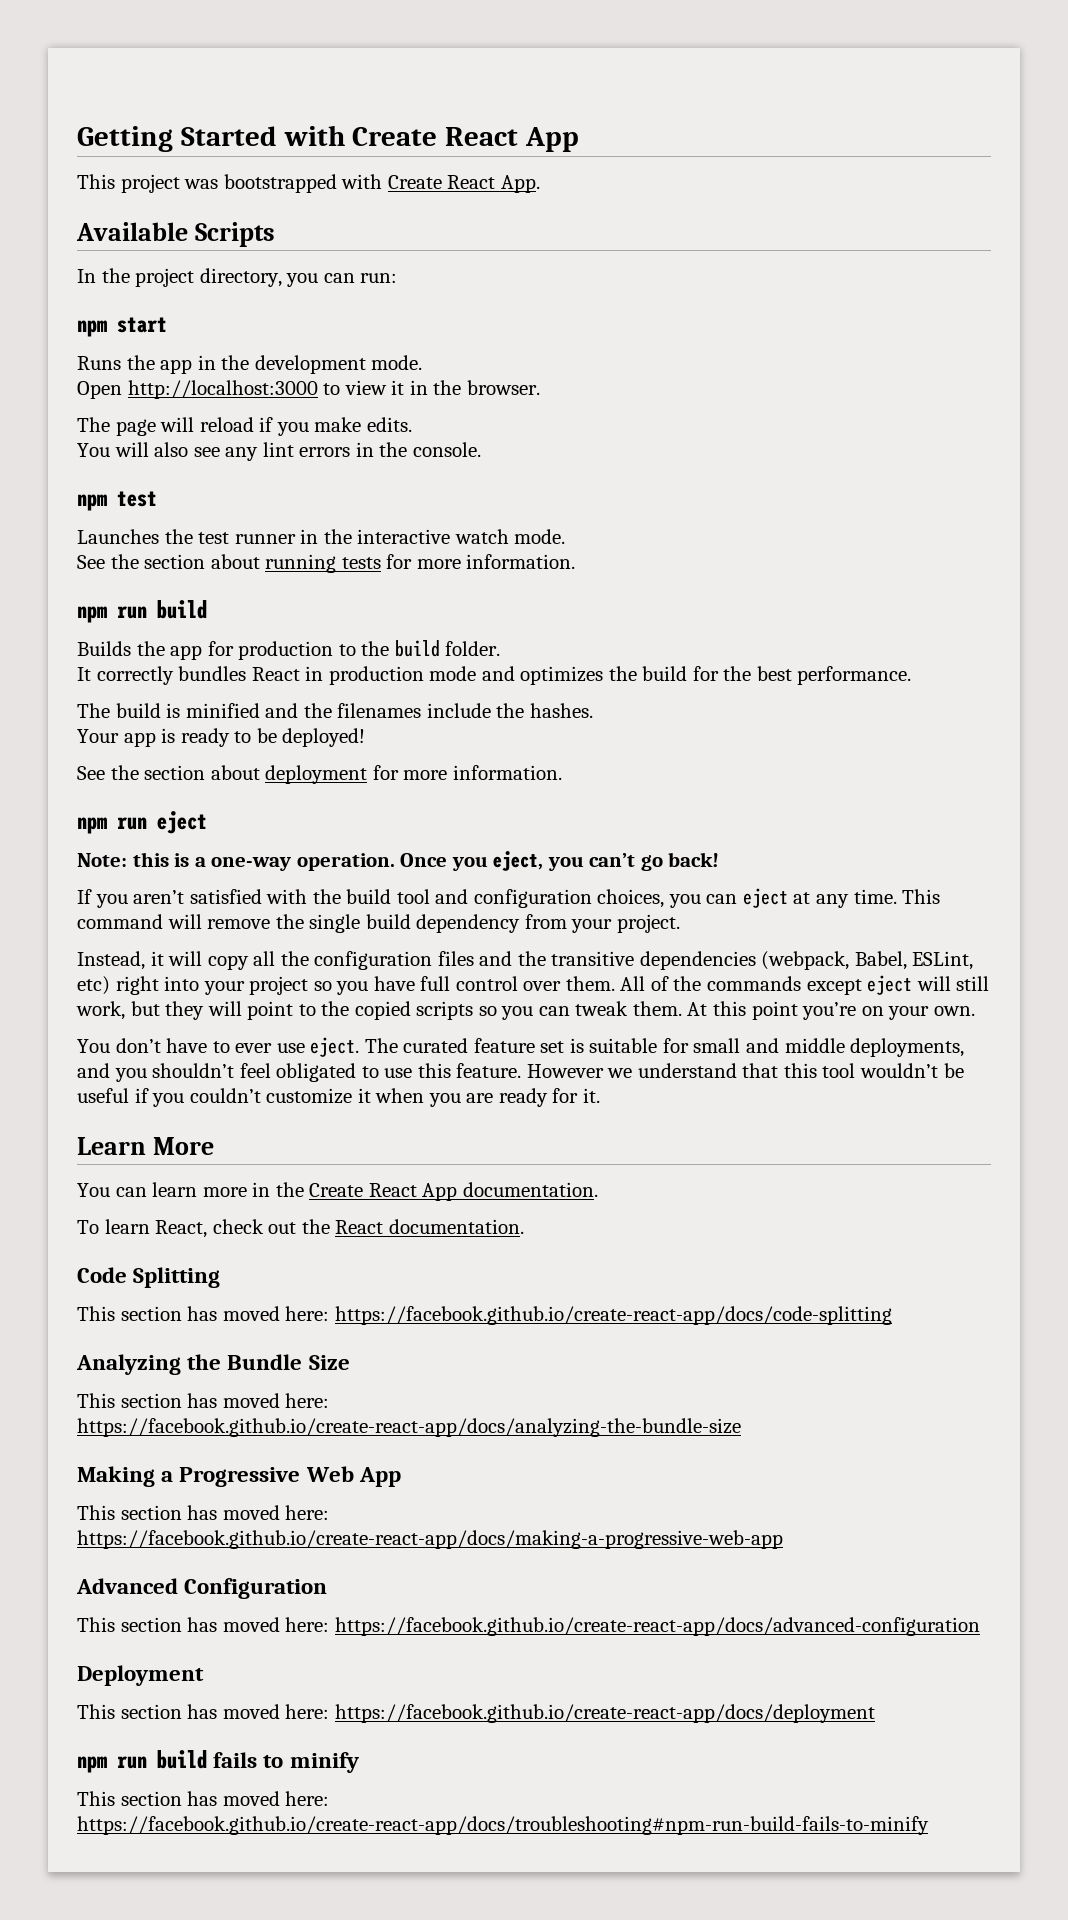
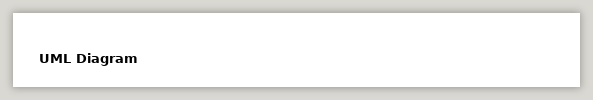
- Getting Started with Create React App
- This project was bootstrapped with Create React App.
- Available Scripts
- In the project directory, you can run:
- npm start
- Runs the app in the development mode.
- Open http://localhost:3000 to view it in the browser.
- The page will reload if you make edits.
- You will also see any lint errors in the console.
- npm test
- Launches the test runner in the interactive watch mode.
- See the section about running tests for more information.
- npm run build
- Builds the app for production to the build folder.
- It correctly bundles React in production mode and optimizes the build for the best performance.
- The build is minified and the filenames include the hashes.
- Your app is ready to be deployed!
- See the section about deployment for more information.
- npm run eject
- Note: this is a one-way operation. Once you eject, you can’t go back!
- If you aren’t satisfied with the build tool and configuration choices, you can eject at any time. This command will remove the single build dependency from your project.
- Instead, it will copy all the configuration files and the transitive dependencies (webpack, Babel, ESLint, etc) right into your project so you have full control over them. All of the commands except eject will still work, but they will point to the copied scripts so you can tweak them. At this point you’re on your own.
- You don’t have to ever use eject. The curated feature set is suitable for small and middle deployments, and you shouldn’t feel obligated to use this feature. However we understand that this tool wouldn’t be useful if you couldn’t customize it when you are ready for it.
- Learn More
- You can learn more in the Create React App documentation.
- To learn React, check out the React documentation.
- Code Splitting
- This section has moved here: https://facebook.github.io/create-react-app/docs/code-splitting
- Analyzing the Bundle Size
- This section has moved here: https://facebook.github.io/create-react-app/docs/analyzing-the-bundle-size
- Making a Progressive Web App
- This section has moved here: https://facebook.github.io/create-react-app/docs/making-a-progressive-web-app
- Advanced Configuration
- This section has moved here: https://facebook.github.io/create-react-app/docs/advanced-configuration
- Deployment
- This section has moved here: https://facebook.github.io/create-react-app/docs/deployment
- npm run build fails to minify
- This section has moved here: https://facebook.github.io/create-react-app/docs/troubleshooting#npm-run-build-fails-to-minify
+ UML Diagram

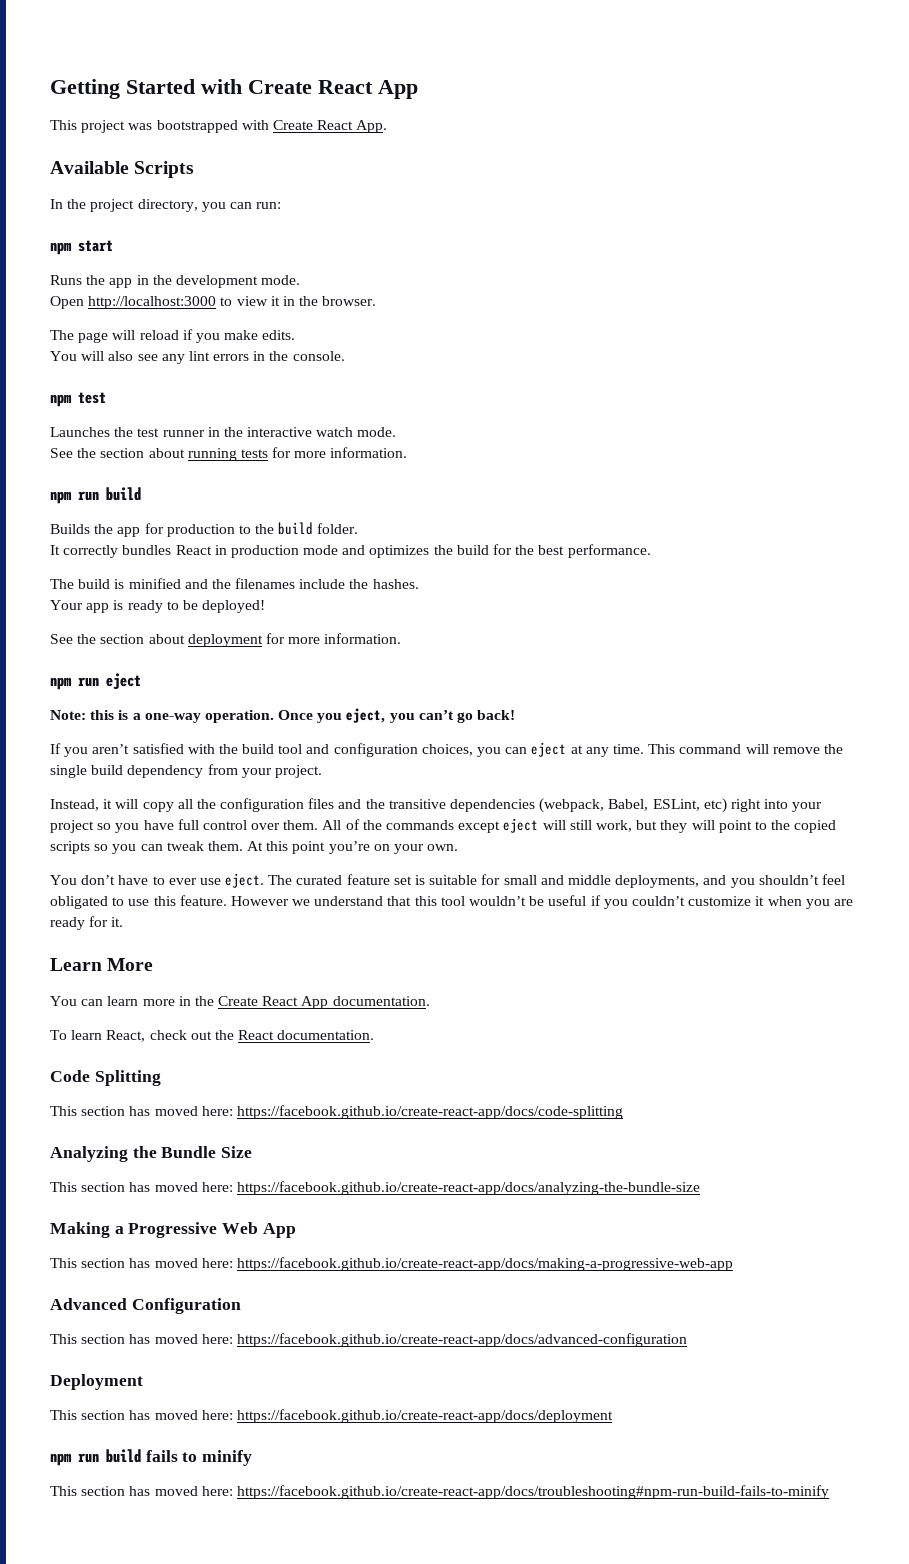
- UML Diagram
+ Getting Started with Create React App
+ This project was bootstrapped with Create React App.
+ Available Scripts
+ In the project directory, you can run:
+ npm start
+ Runs the app in the development mode.
+ Open http://localhost:3000 to view it in the browser.
+ The page will reload if you make edits.
+ You will also see any lint errors in the console.
+ npm test
+ Launches the test runner in the interactive watch mode.
+ See the section about running tests for more information.
+ npm run build
+ Builds the app for production to the build folder.
+ It correctly bundles React in production mode and optimizes the build for the best performance.
+ The build is minified and the filenames include the hashes.
+ Your app is ready to be deployed!
+ See the section about deployment for more information.
+ npm run eject
+ Note: this is a one-way operation. Once you eject, you can’t go back!
+ If you aren’t satisfied with the build tool and configuration choices, you can eject at any time. This command will remove the single build dependency from your project.
+ Instead, it will copy all the configuration files and the transitive dependencies (webpack, Babel, ESLint, etc) right into your project so you have full control over them. All of the commands except eject will still work, but they will point to the copied scripts so you can tweak them. At this point you’re on your own.
+ You don’t have to ever use eject. The curated feature set is suitable for small and middle deployments, and you shouldn’t feel obligated to use this feature. However we understand that this tool wouldn’t be useful if you couldn’t customize it when you are ready for it.
+ Learn More
+ You can learn more in the Create React App documentation.
+ To learn React, check out the React documentation.
+ Code Splitting
+ This section has moved here: https://facebook.github.io/create-react-app/docs/code-splitting
+ Analyzing the Bundle Size
+ This section has moved here: https://facebook.github.io/create-react-app/docs/analyzing-the-bundle-size
+ Making a Progressive Web App
+ This section has moved here: https://facebook.github.io/create-react-app/docs/making-a-progressive-web-app
+ Advanced Configuration
+ This section has moved here: https://facebook.github.io/create-react-app/docs/advanced-configuration
+ Deployment
+ This section has moved here: https://facebook.github.io/create-react-app/docs/deployment
+ npm run build fails to minify
+ This section has moved here: https://facebook.github.io/create-react-app/docs/troubleshooting#npm-run-build-fails-to-minify

